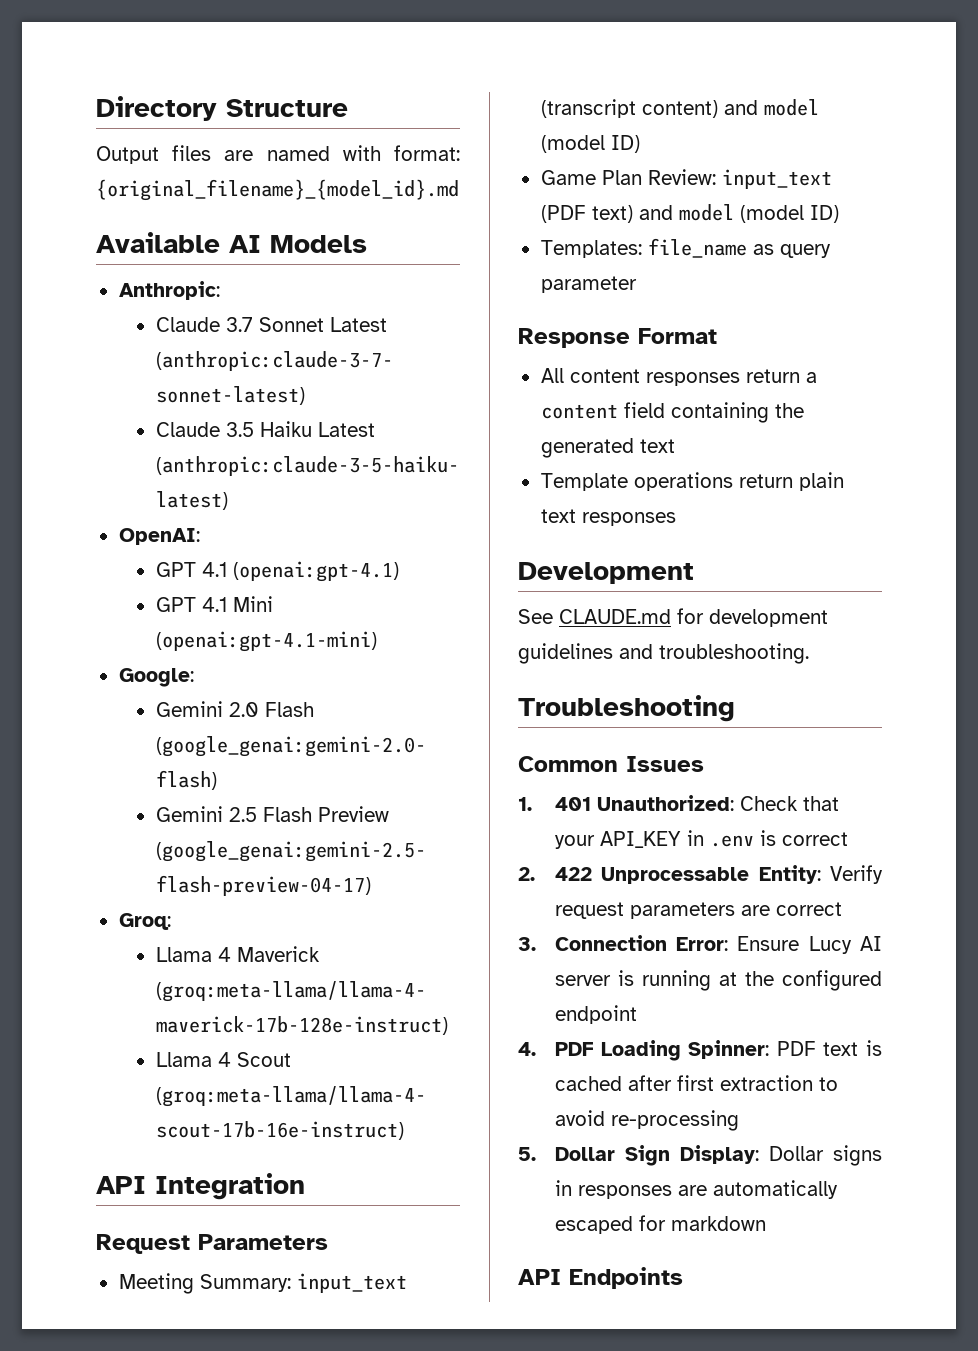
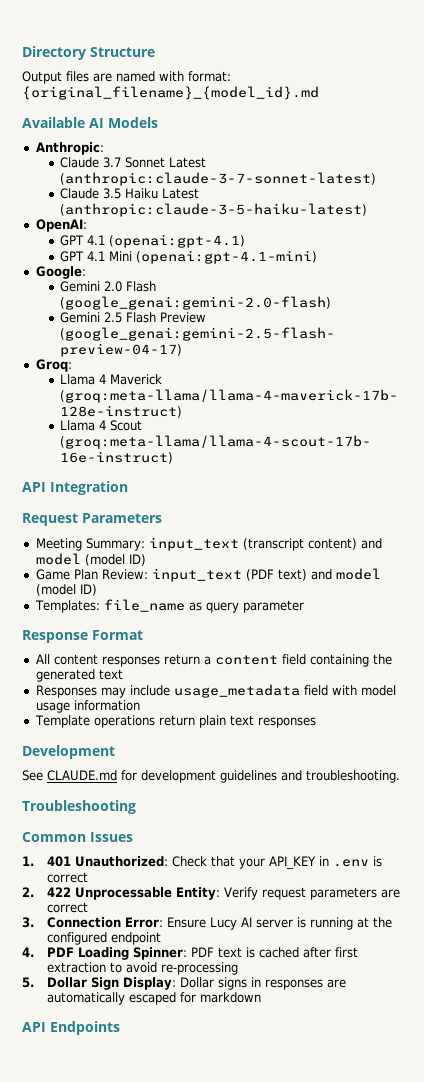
+ Responses may include usage_metadata field with model usage information

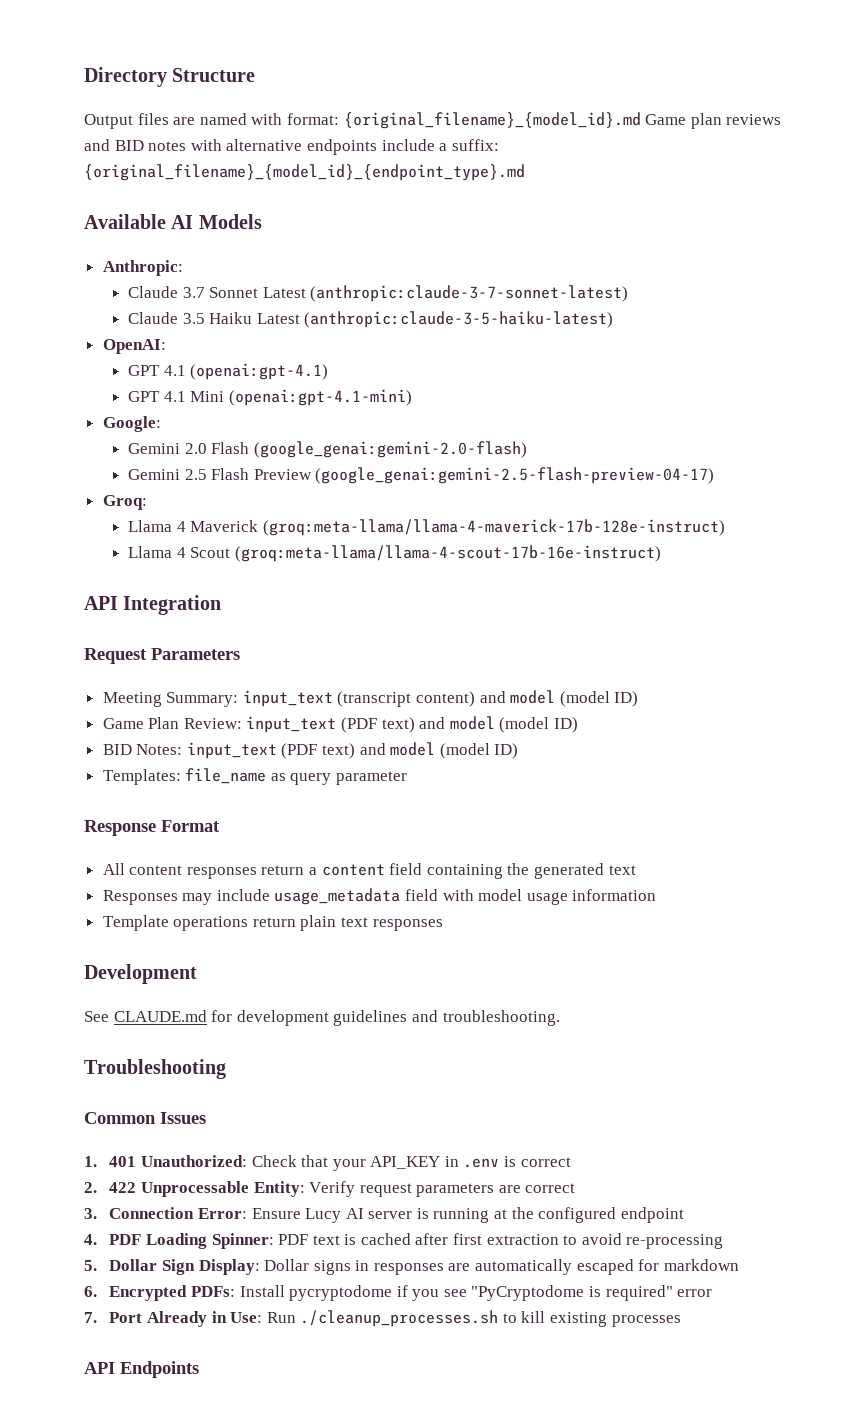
- Output files are named with format: {original_filename}_{model_id}.md
+ Output files are named with format: {original_filename}_{model_id}.md Game plan reviews and BID notes with alternative endpoints include a suffix: {original_filename}_{model_id}_{endpoint_type}.md
+ BID Notes: input_text (PDF text) and model (model ID)
+ 6. Encrypted PDFs: Install pycryptodome if you see "PyCryptodome is required" error
+ 7. Port Already in Use: Run ./cleanup_processes.sh to kill existing processes

